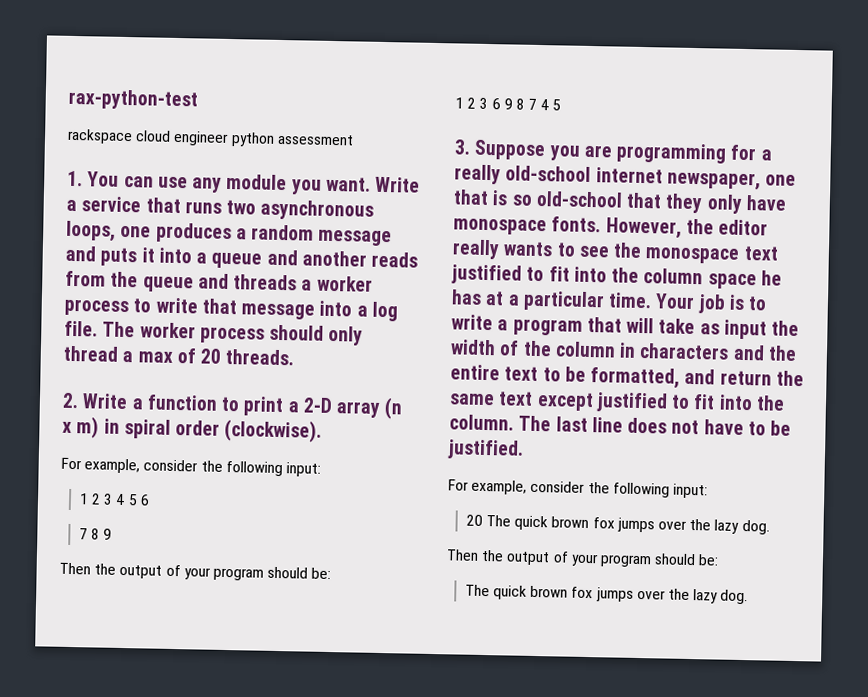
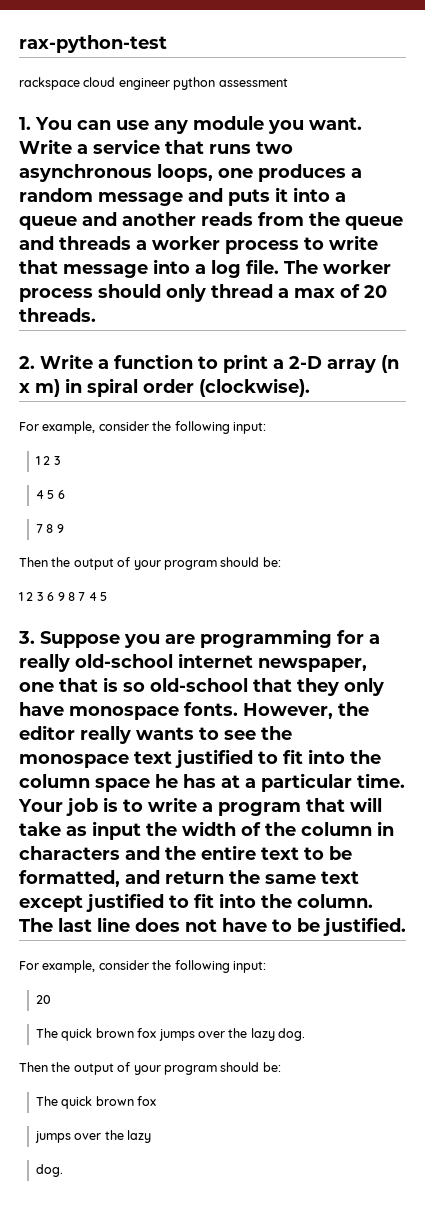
  2. Write a function to print a 2-D array (n x m) in spiral order (clockwise).
  For example, consider the following input:
- 1 2 3 4 5 6
+ 1 2 3
+ 4 5 6
  The last line does not have to be justified.
  For example, consider the following input:
- 20 The quick brown fox jumps over the lazy dog.
+ 20
+ The quick brown fox jumps over the lazy dog.
  Then the output of your program should be:
- The quick brown fox jumps over the lazy dog.
+ The quick brown fox
+ jumps over the lazy
+ dog.

